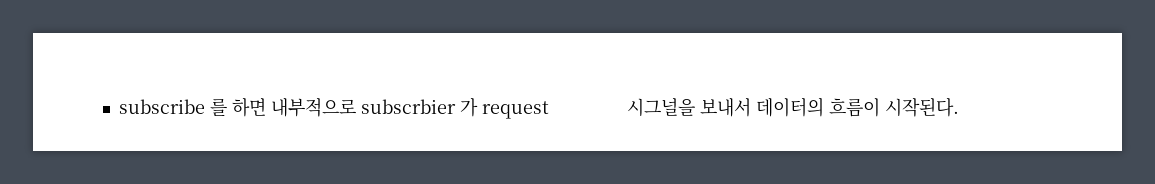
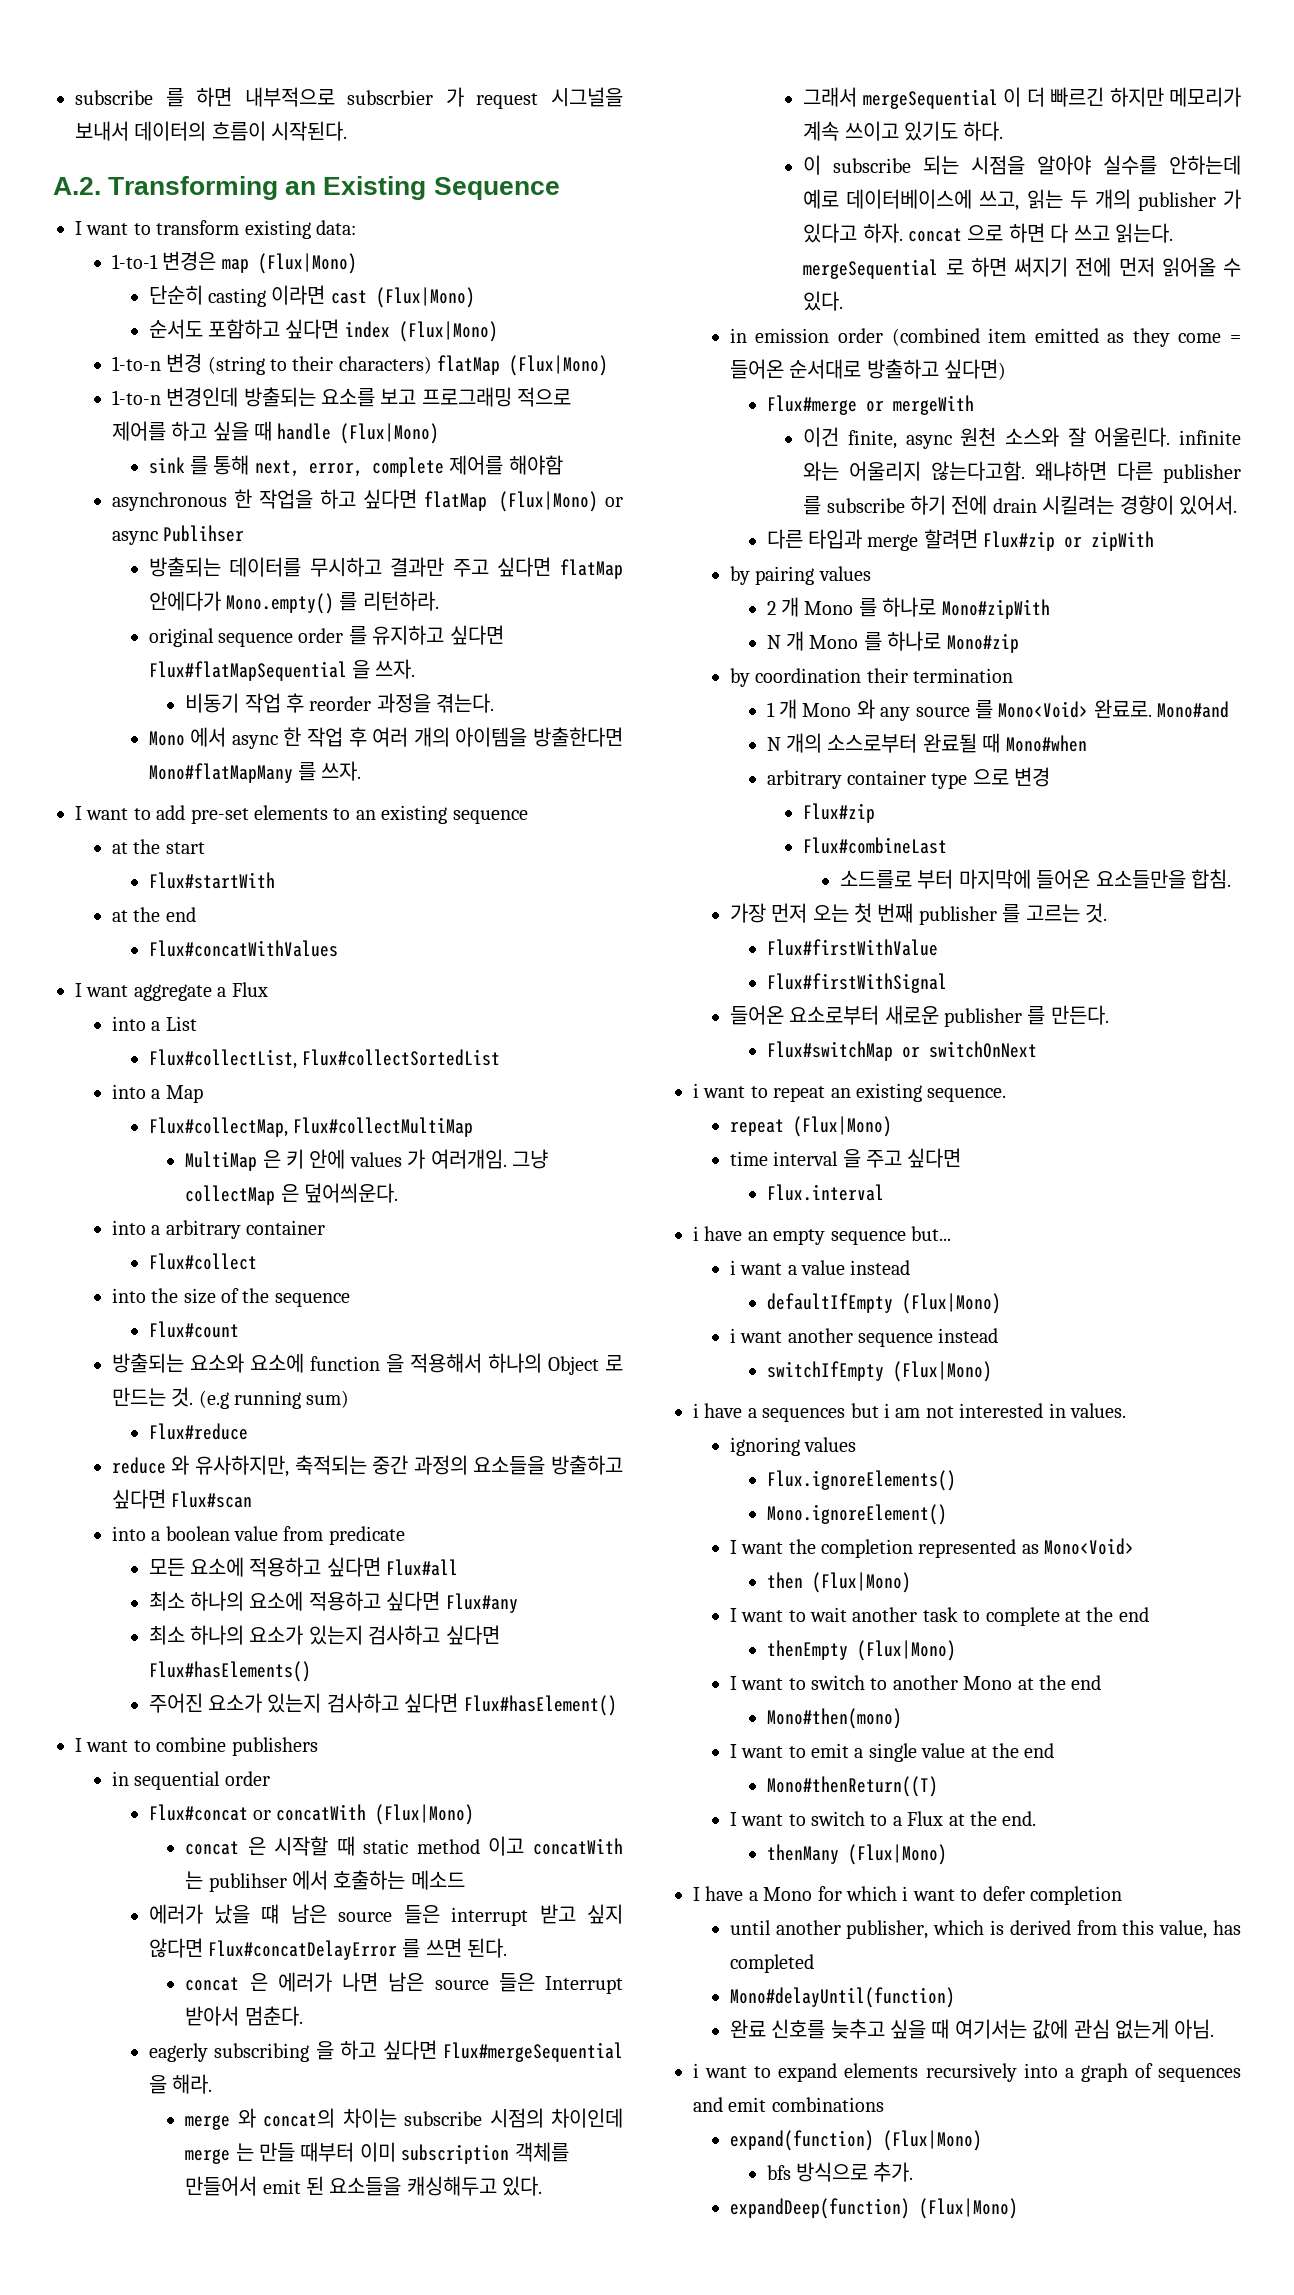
+ A.2. Transforming an Existing Sequence
+ I want to transform existing data:
+ 1-to-1 변경은 map (Flux|Mono)
+ 단순히 casting 이라면 cast (Flux|Mono)
+ 순서도 포함하고 싶다면 index (Flux|Mono)
+ 1-to-n 변경 (string to their characters) flatMap (Flux|Mono)
+ 1-to-n 변경인데 방출되는 요소를 보고 프로그래밍 적으로 제어를 하고 싶을 때 handle (Flux|Mono)
+ sink 를 통해 next, error, complete 제어를 해야함
+ asynchronous 한 작업을 하고 싶다면 flatMap (Flux|Mono) or async Publihser
+ 방출되는 데이터를 무시하고 결과만 주고 싶다면 flatMap 안에다가 Mono.empty() 를 리턴하라.
+ original sequence order 를 유지하고 싶다면 Flux#flatMapSequential 을 쓰자.
+ 비동기 작업 후 reorder 과정을 겪는다.
+ Mono 에서 async 한 작업 후 여러 개의 아이템을 방출한다면 Mono#flatMapMany 를 쓰자.
+ I want to add pre-set elements to an existing sequence
+ at the start
+ Flux#startWith
+ at the end
+ Flux#concatWithValues
+ I want aggregate a Flux
+ into a List
+ Flux#collectList, Flux#collectSortedList
+ into a Map
+ Flux#collectMap, Flux#collectMultiMap
+ MultiMap 은 키 안에 values 가 여러개임. 그냥 collectMap 은 덮어씌운다.
+ into a arbitrary container
+ Flux#collect
+ into the size of the sequence
+ Flux#count
+ 방출되는 요소와 요소에 function 을 적용해서 하나의 Object 로 만드는 것. (e.g running sum)
+ Flux#reduce
+ reduce 와 유사하지만, 축적되는 중간 과정의 요소들을 방출하고 싶다면 Flux#scan
+ into a boolean value from predicate
+ 모든 요소에 적용하고 싶다면 Flux#all
+ 최소 하나의 요소에 적용하고 싶다면 Flux#any
+ 최소 하나의 요소가 있는지 검사하고 싶다면 Flux#hasElements()
+ 주어진 요소가 있는지 검사하고 싶다면 Flux#hasElement()
+ I want to combine publishers
+ in sequential order
+ Flux#concat or concatWith (Flux|Mono)
+ concat 은 시작할 때 static method 이고 concatWith 는 publihser 에서 호출하는 메소드
+ 에러가 났을 떄 남은 source 들은 interrupt 받고 싶지 않다면 Flux#concatDelayError 를 쓰면 된다.
+ concat 은 에러가 나면 남은 source 들은 Interrupt 받아서 멈춘다.
+ eagerly subscribing 을 하고 싶다면 Flux#mergeSequential 을 해라.
+ merge 와 concat의 차이는 subscribe 시점의 차이인데 merge 는 만들 때부터 이미 subscription 객체를 만들어서 emit 된 요소들을 캐싱해두고 있다.
+ 그래서 mergeSequential 이 더 빠르긴 하지만 메모리가 계속 쓰이고 있기도 하다.
+ 이 subscribe 되는 시점을 알아야 실수를 안하는데 예로 데이터베이스에 쓰고, 읽는 두 개의 publisher 가 있다고 하자. concat 으로 하면 다 쓰고 읽는다. mergeSequential 로 하면 써지기 전에 먼저 읽어올 수 있다.
+ in emission order (combined item emitted as they come = 들어온 순서대로 방출하고 싶다면)
+ Flux#merge or mergeWith
+ 이건 finite, async 원천 소스와 잘 어울린다. infinite 와는 어울리지 않는다고함. 왜냐하면 다른 publisher 를 subscribe 하기 전에 drain 시킬려는 경향이 있어서.
+ 다른 타입과 merge 할려면 Flux#zip or zipWith
+ by pairing values
+ 2 개 Mono 를 하나로 Mono#zipWith
+ N 개 Mono 를 하나로 Mono#zip
+ by coordination their termination
+ 1 개 Mono 와 any source 를 Mono<Void> 완료로. Mono#and
+ N 개의 소스로부터 완료될 때 Mono#when
+ arbitrary container type 으로 변경
+ Flux#zip
+ Flux#combineLast
+ 소드를로 부터 마지막에 들어온 요소들만을 합침.
+ 가장 먼저 오는 첫 번째 publisher 를 고르는 것.
+ Flux#firstWithValue
+ Flux#firstWithSignal
+ 들어온 요소로부터 새로운 publisher 를 만든다.
+ Flux#switchMap or switchOnNext
+ i want to repeat an existing sequence.
+ repeat (Flux|Mono)
+ time interval 을 주고 싶다면
+ Flux.interval
+ i have an empty sequence but...
+ i want a value instead
+ defaultIfEmpty (Flux|Mono)
+ i want another sequence instead
+ switchIfEmpty (Flux|Mono)
+ i have a sequences but i am not interested in values.
+ ignoring values
+ Flux.ignoreElements()
+ Mono.ignoreElement()
+ I want the completion represented as Mono<Void>
+ then (Flux|Mono)
+ I want to wait another task to complete at the end
+ thenEmpty (Flux|Mono)
+ I want to switch to another Mono at the end
+ Mono#then(mono)
+ I want to emit a single value at the end
+ Mono#thenReturn((T)
+ I want to switch to a Flux at the end.
+ thenMany (Flux|Mono)
+ I have a Mono for which i want to defer completion
+ until another publisher, which is derived from this value, has completed
+ Mono#delayUntil(function)
+ 완료 신호를 늦추고 싶을 때 여기서는 값에 관심 없는게 아님.
+ i want to expand elements recursively into a graph of sequences and emit combinations
+ expand(function) (Flux|Mono)
+ bfs 방식으로 추가.
+ expandDeep(function) (Flux|Mono)

